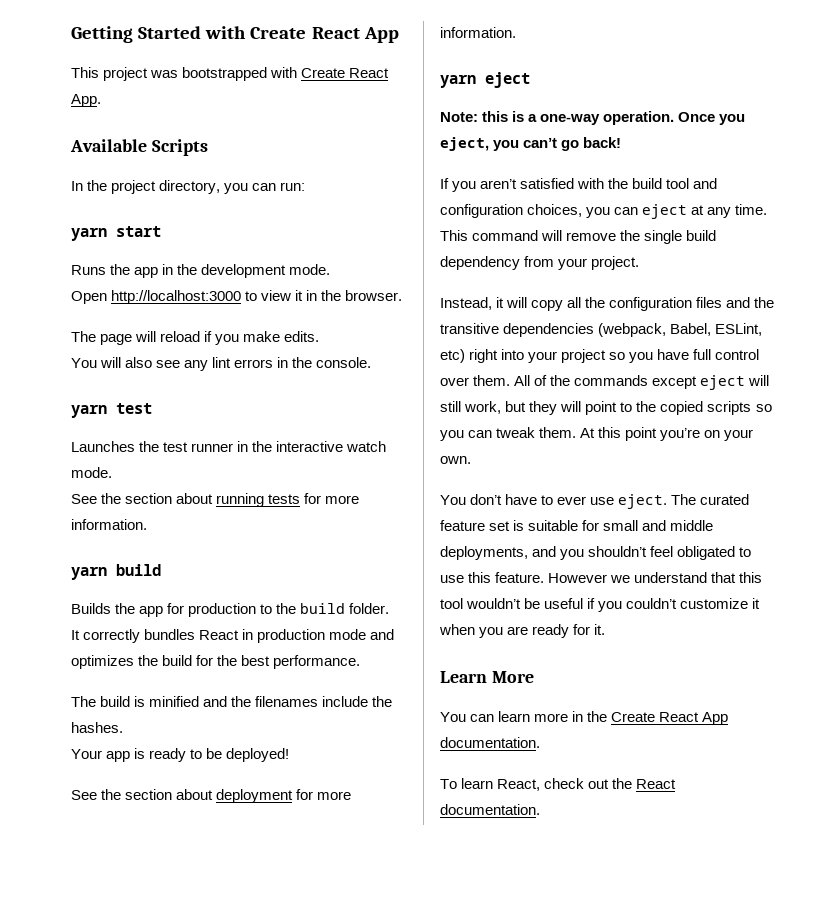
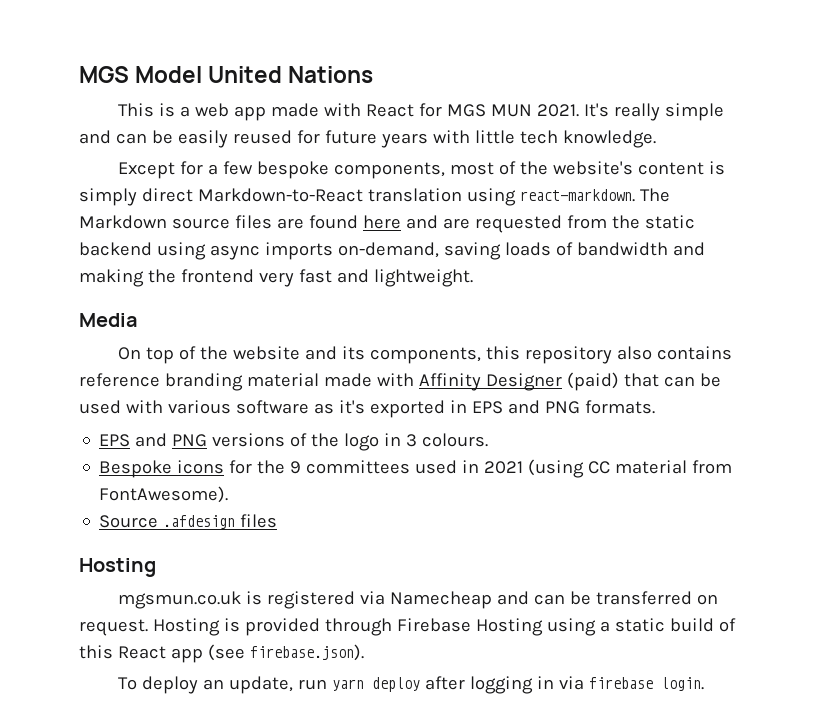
- Getting Started with Create React App
- This project was bootstrapped with Create React App.
- Available Scripts
- In the project directory, you can run:
- yarn start
- Runs the app in the development mode.
- Open http://localhost:3000 to view it in the browser.
- The page will reload if you make edits.
- You will also see any lint errors in the console.
- yarn test
- Launches the test runner in the interactive watch mode.
- See the section about running tests for more information.
- yarn build
- Builds the app for production to the build folder.
- It correctly bundles React in production mode and optimizes the build for the best performance.
- The build is minified and the filenames include the hashes.
- Your app is ready to be deployed!
- See the section about deployment for more information.
- yarn eject
- Note: this is a one-way operation. Once you eject, you can’t go back!
- If you aren’t satisfied with the build tool and configuration choices, you can eject at any time. This command will remove the single build dependency from your project.
- Instead, it will copy all the configuration files and the transitive dependencies (webpack, Babel, ESLint, etc) right into your project so you have full control over them. All of the commands except eject will still work, but they will point to the copied scripts so you can tweak them. At this point you’re on your own.
- You don’t have to ever use eject. The curated feature set is suitable for small and middle deployments, and you shouldn’t feel obligated to use this feature. However we understand that this tool wouldn’t be useful if you couldn’t customize it when you are ready for it.
- Learn More
- You can learn more in the Create React App documentation.
- To learn React, check out the React documentation.
+ MGS Model United Nations
+ This is a web app made with React for MGS MUN 2021. It's really simple and can be easily reused for future years with little tech knowledge.
+ Except for a few bespoke components, most of the website's content is simply direct Markdown-to-React translation using react-markdown. The Markdown source files are found here and are requested from the static backend using async imports on-demand, saving loads of bandwidth and making the frontend very fast and lightweight.
+ Media
+ On top of the website and its components, this repository also contains reference branding material made with Affinity Designer (paid) that can be used with various software as it's exported in EPS and PNG formats.
+ EPS and PNG versions of the logo in 3 colours.
+ Bespoke icons for the 9 committees used in 2021 (using CC material from FontAwesome).
+ Source .afdesign files
+ Hosting
+ mgsmun.co.uk is registered via Namecheap and can be transferred on request. Hosting is provided through Firebase Hosting using a static build of this React app (see firebase.json).
+ To deploy an update, run yarn deploy after logging in via firebase login.

